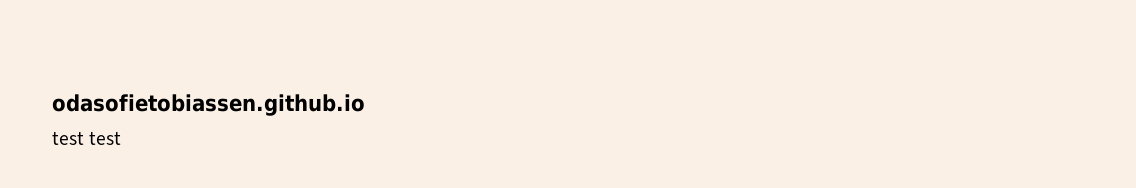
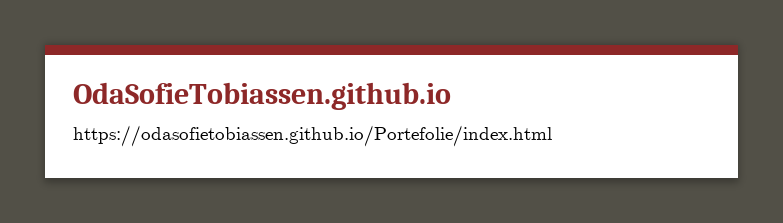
- odasofietobiassen.github.io
- test test
+ OdaSofieTobiassen.github.io
+ https://odasofietobiassen.github.io/Portefolie/index.html

